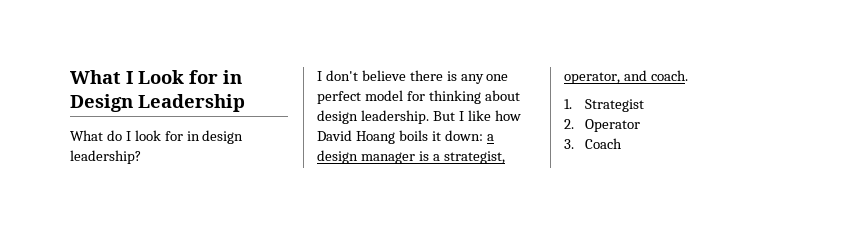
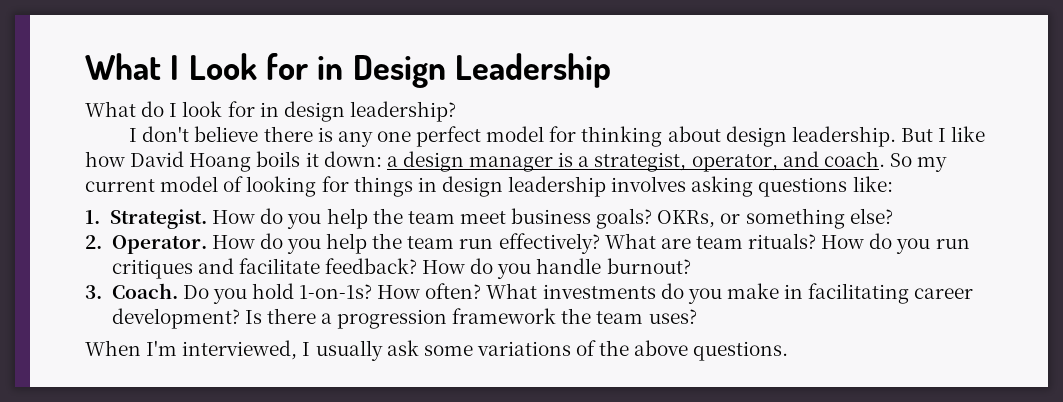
- But I like how David Hoang boils it down: a design manager is a strategist, operator, and coach.
- 1. Strategist
- 2. Operator
- 3. Coach
+ But I like how David Hoang boils it down: a design manager is a strategist, operator, and coach. So my current model of looking for things in design leadership involves asking questions like:
+ 1. Strategist. How do you help the team meet business goals? OKRs, or something else?
+ 2. Operator. How do you help the team run effectively? What are team rituals? How do you run critiques and facilitate feedback? How do you handle burnout?
+ 3. Coach. Do you hold 1-on-1s? How often? What investments do you make in facilitating career development? Is there a progression framework the team uses?
+ When I'm interviewed, I usually ask some variations of the above questions.

